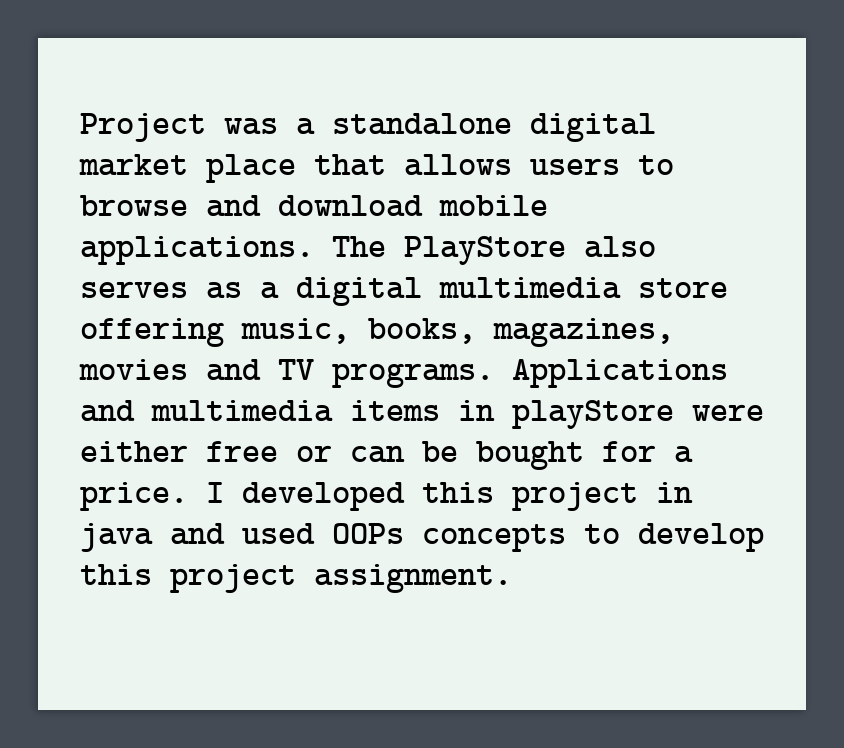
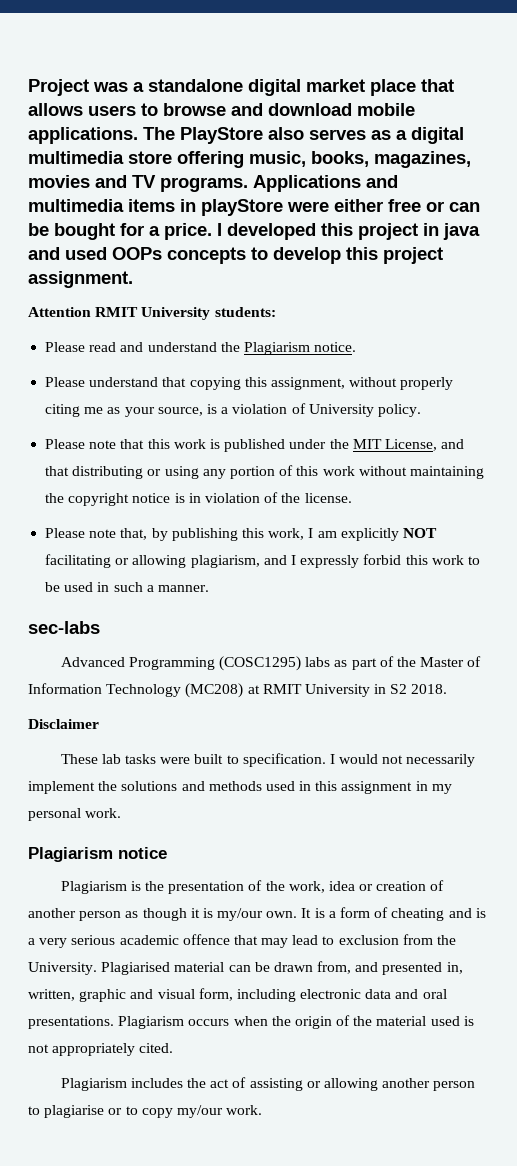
+ Attention RMIT University students:
+ Please read and understand the Plagiarism notice.
+ Please understand that copying this assignment, without properly citing me as your source, is a violation of University policy.
+ Please note that this work is published under the MIT License, and that distributing or using any portion of this work without maintaining the copyright notice is in violation of the license.
+ Please note that, by publishing this work, I am explicitly NOT facilitating or allowing plagiarism, and I expressly forbid this work to be used in such a manner.
+ sec-labs
+ Advanced Programming (COSC1295) labs as part of the Master of Information Technology (MC208) at RMIT University in S2 2018.
+ Disclaimer
+ These lab tasks were built to specification. I would not necessarily implement the solutions and methods used in this assignment in my personal work.
+ Plagiarism notice
+ Plagiarism is the presentation of the work, idea or creation of another person as though it is my/our own. It is a form of cheating and is a very serious academic offence that may lead to exclusion from the University. Plagiarised material can be drawn from, and presented in, written, graphic and visual form, including electronic data and oral presentations. Plagiarism occurs when the origin of the material used is not appropriately cited.
+ Plagiarism includes the act of assisting or allowing another person to plagiarise or to copy my/our work.

